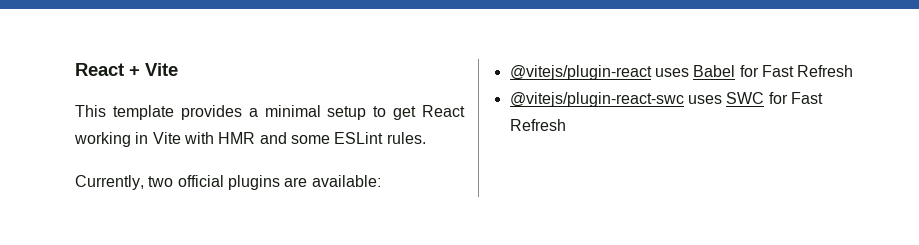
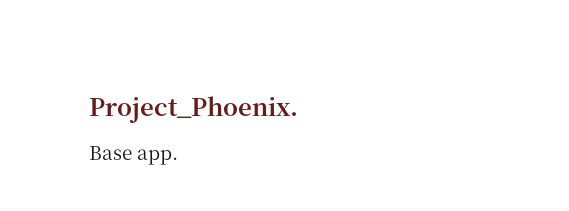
- React + Vite
- This template provides a minimal setup to get React working in Vite with HMR and some ESLint rules.
- Currently, two official plugins are available:
- @vitejs/plugin-react uses Babel for Fast Refresh
- @vitejs/plugin-react-swc uses SWC for Fast Refresh
+ Project_Phoenix.
+ Base app.

